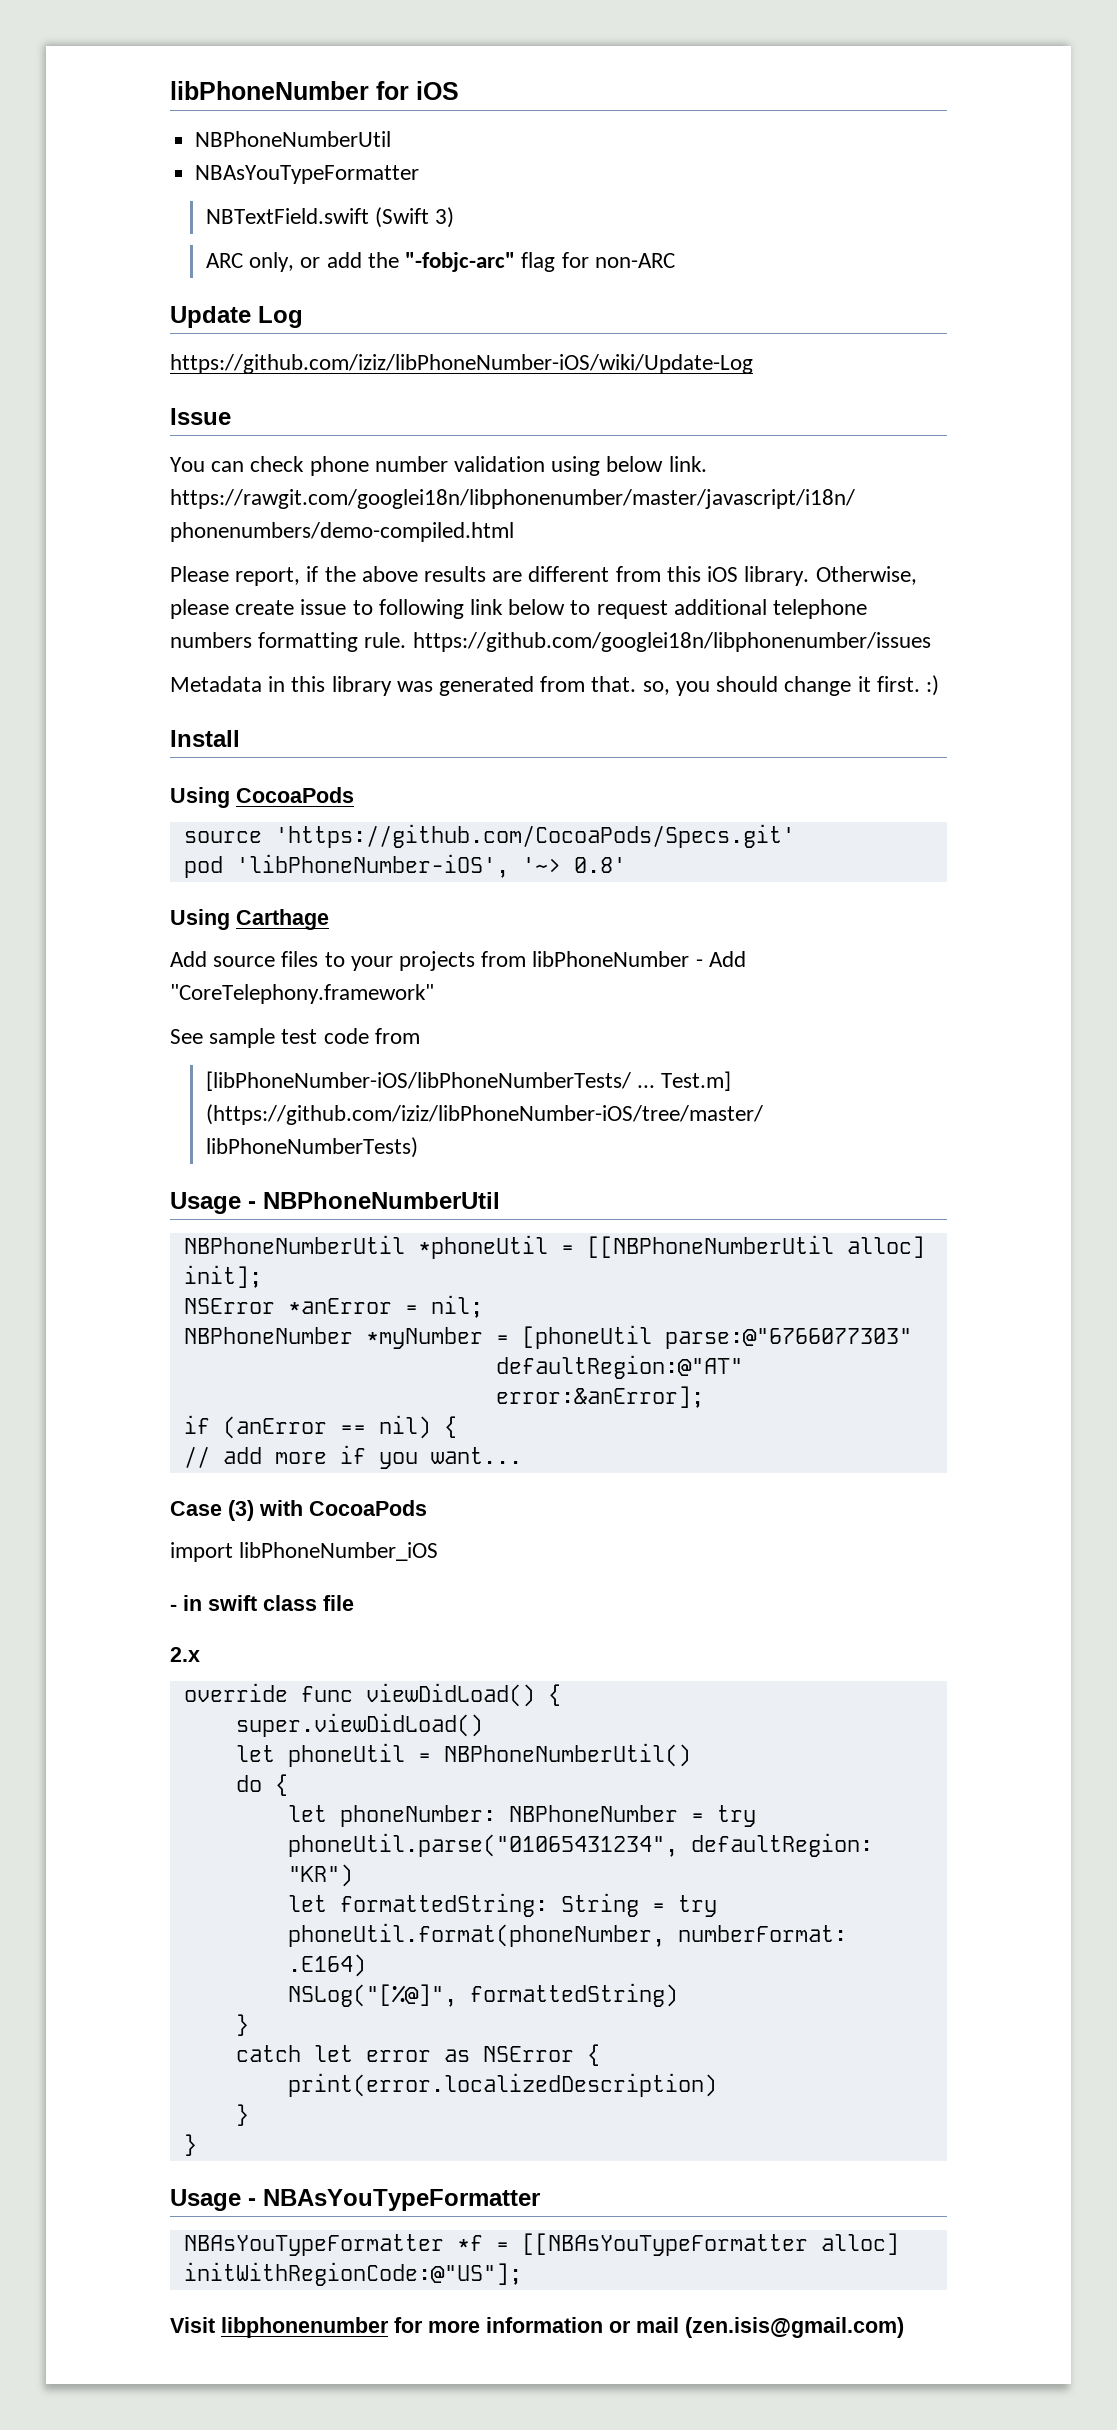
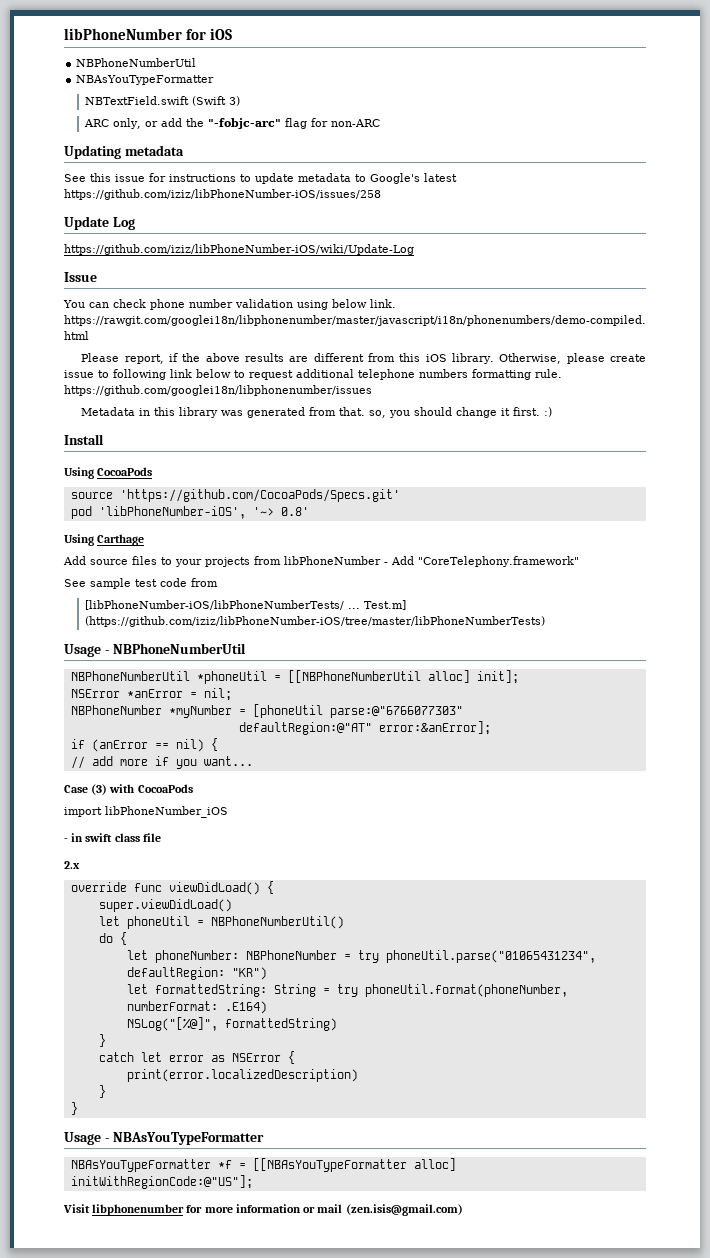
+ Updating metadata
+ See this issue for instructions to update metadata to Google's latest https://github.com/iziz/libPhoneNumber-iOS/issues/258

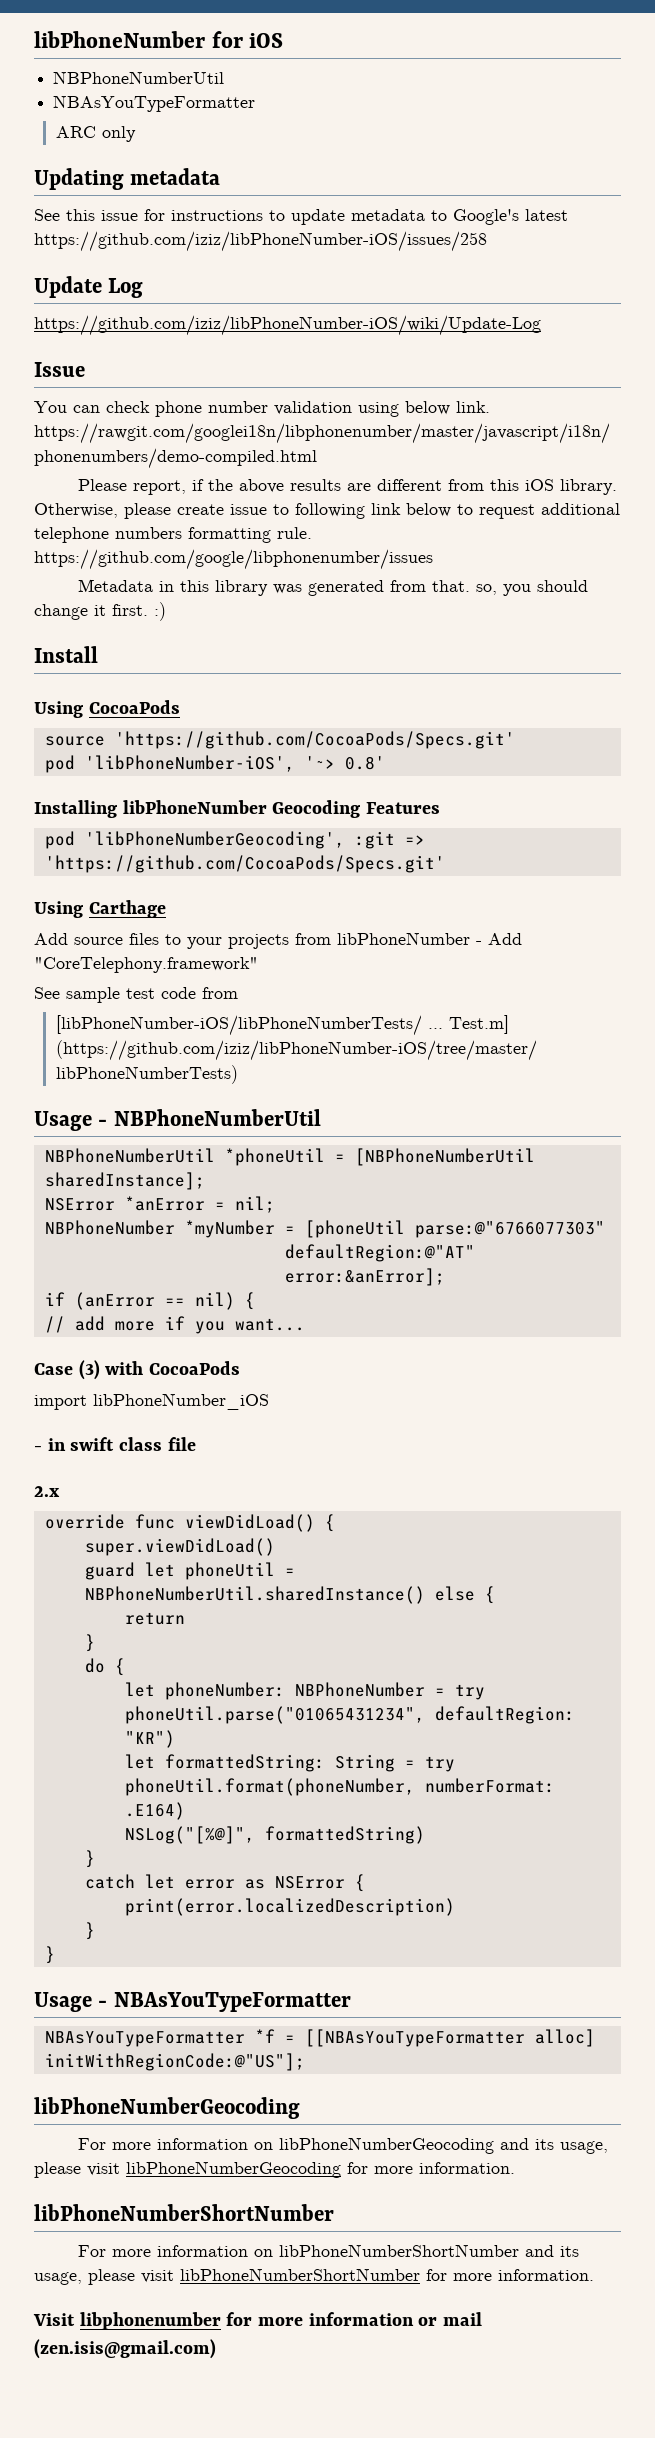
- NBTextField.swift (Swift 3)
- ARC only, or add the "-fobjc-arc" flag for non-ARC
+ ARC only
- Otherwise, please create issue to following link below to request additional telephone numbers formatting rule. https://github.com/googlei18n/libphonenumber/issues
+ Otherwise, please create issue to following link below to request additional telephone numbers formatting rule. https://github.com/google/libphonenumber/issues
+ Installing libPhoneNumber Geocoding Features
+ pod 'libPhoneNumberGeocoding', :git => 'https://github.com/CocoaPods/Specs.git'
- NBPhoneNumberUtil *phoneUtil = [[NBPhoneNumberUtil alloc] init];
+ NBPhoneNumberUtil *phoneUtil = [NBPhoneNumberUtil sharedInstance];
- let phoneUtil = NBPhoneNumberUtil()
+ guard let phoneUtil = NBPhoneNumberUtil.sharedInstance() else {
+ return
+ }
  NBAsYouTypeFormatter *f = [[NBAsYouTypeFormatter alloc] initWithRegionCode:@"US"];
+ libPhoneNumberGeocoding
+ For more information on libPhoneNumberGeocoding and its usage, please visit libPhoneNumberGeocoding for more information.
+ libPhoneNumberShortNumber
+ For more information on libPhoneNumberShortNumber and its usage, please visit libPhoneNumberShortNumber for more information.

